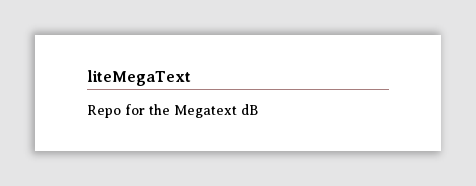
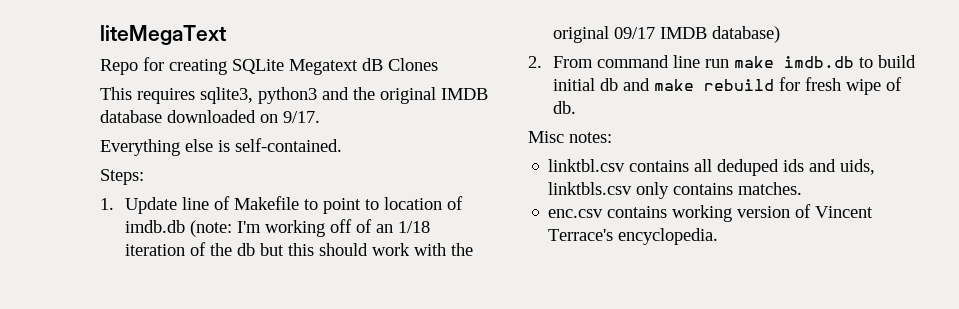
- Repo for the Megatext dB
+ Repo for creating SQLite Megatext dB Clones
+ This requires sqlite3, python3 and the original IMDB database downloaded on 9/17.
+ Everything else is self-contained.
+ Steps:
+ 1. Update line of Makefile to point to location of imdb.db (note: I'm working off of an 1/18 iteration of the db but this should work with the original 09/17 IMDB database)
+ 2. From command line run make imdb.db to build initial db and make rebuild for fresh wipe of db.
+ Misc notes:
+ linktbl.csv contains all deduped ids and uids, linktbls.csv only contains matches.
+ enc.csv contains working version of Vincent Terrace's encyclopedia.

